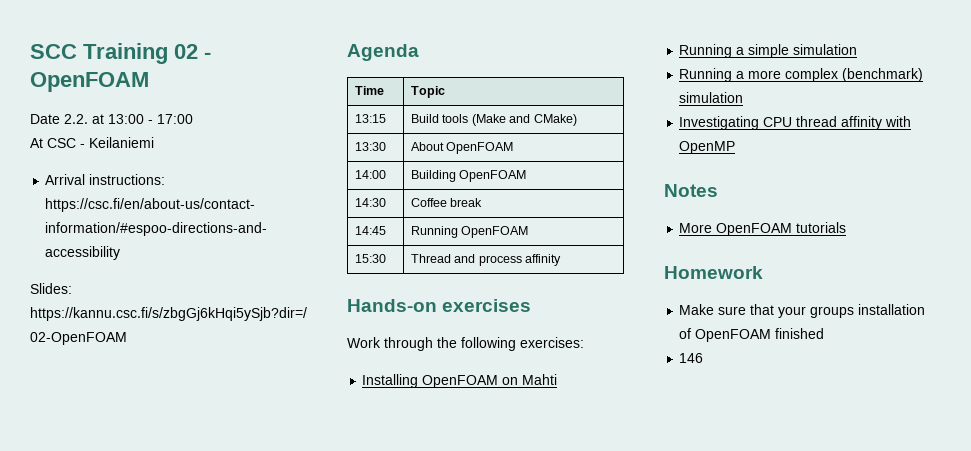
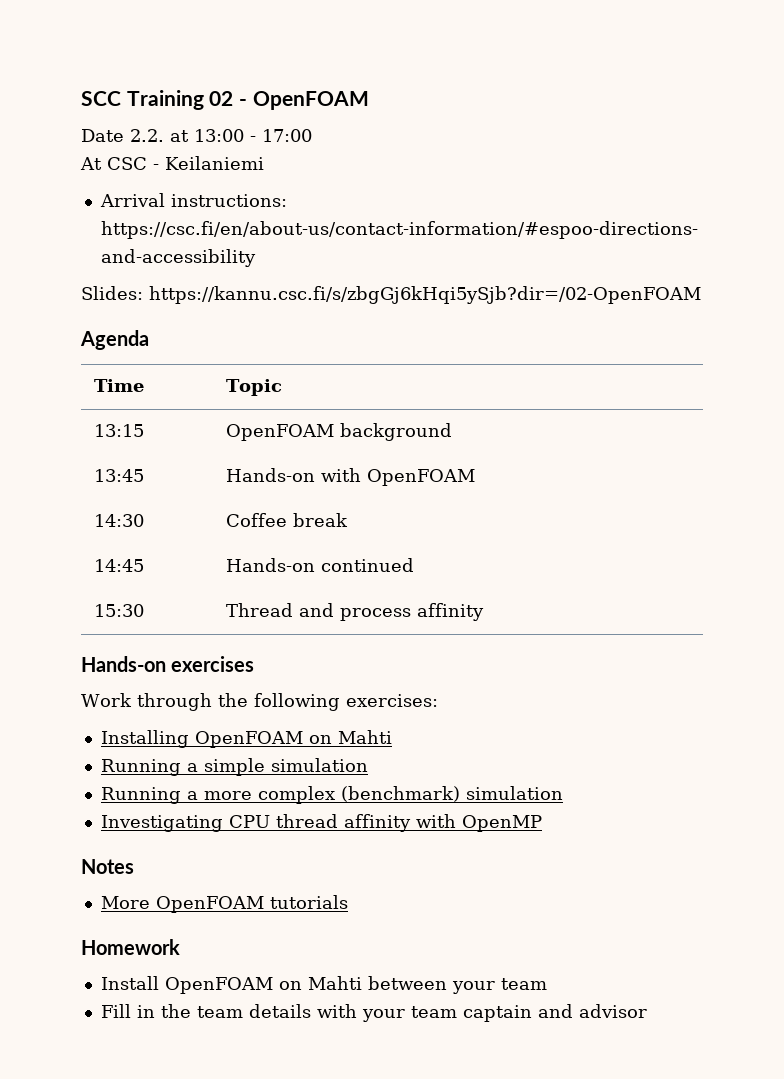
- 13:15 | Build tools (Make and CMake)
- 13:30 | About OpenFOAM
- 14:00 | Building OpenFOAM
+ 13:15 | OpenFOAM background
+ 13:45 | Hands-on with OpenFOAM
- 14:45 | Running OpenFOAM
+ 14:45 | Hands-on continued
- Make sure that your groups installation of OpenFOAM finished
- 146
+ Install OpenFOAM on Mahti between your team
+ Fill in the team details with your team captain and advisor

